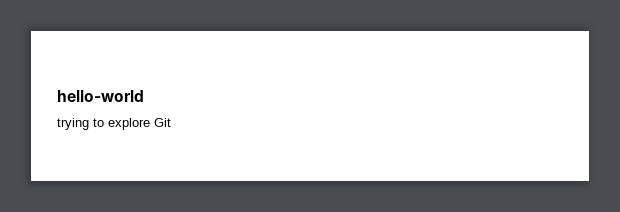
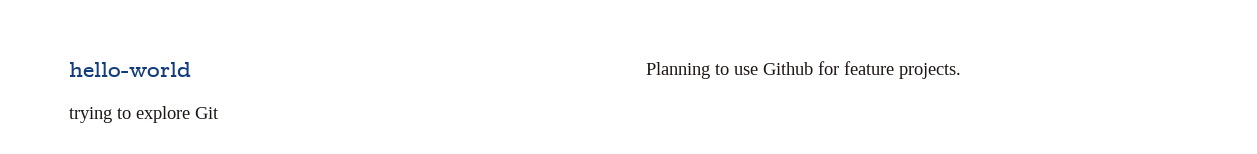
+ Planning to use Github for feature projects.

